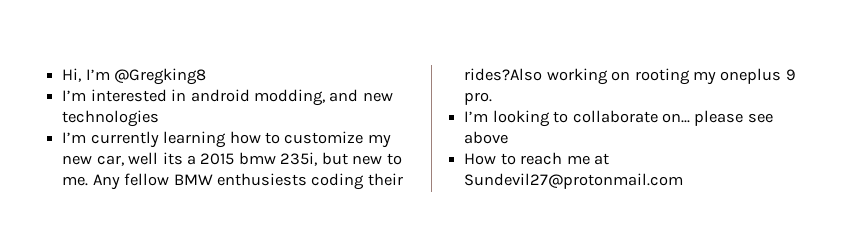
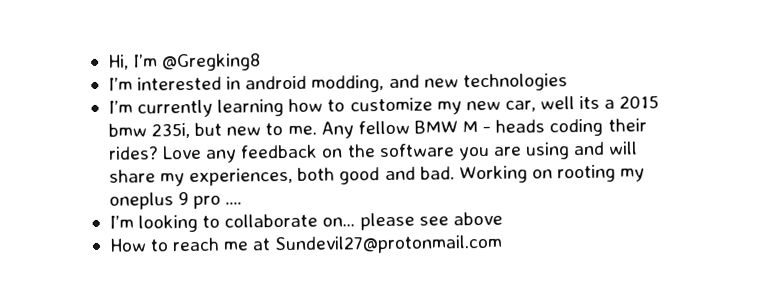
- Any fellow BMW enthusiests coding their rides?Also working on rooting my oneplus 9 pro.
+ Any fellow BMW M - heads coding their rides? Love any feedback on the software you are using and will share my experiences, both good and bad. Working on rooting my oneplus 9 pro ....

